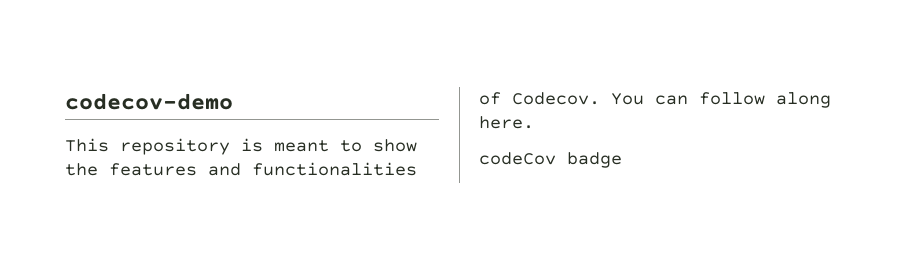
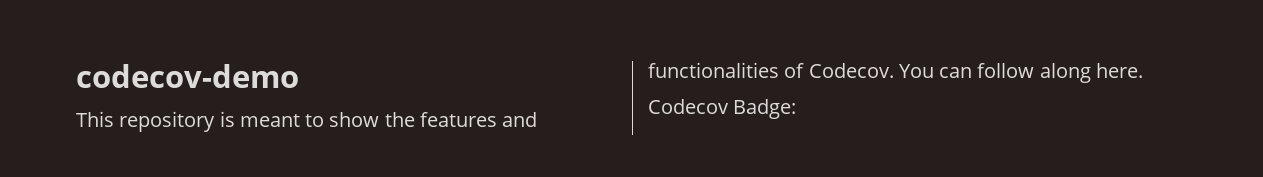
- codeCov badge
+ Codecov Badge:

